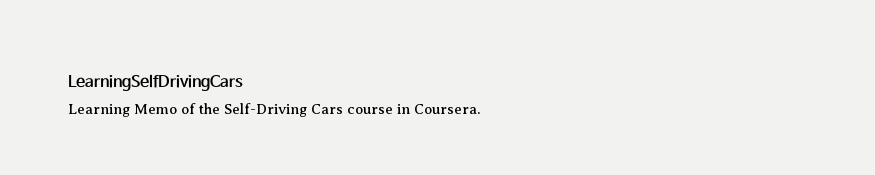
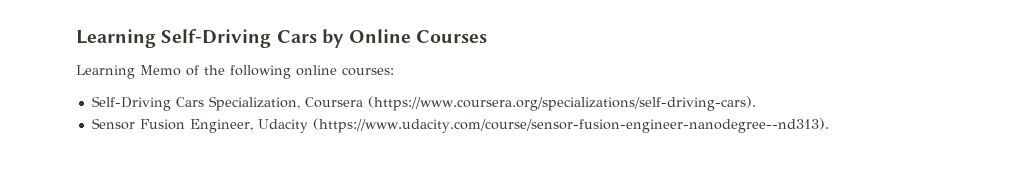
- LearningSelfDrivingCars
- Learning Memo of the Self-Driving Cars course in Coursera.
+ Learning Self-Driving Cars by Online Courses
+ Learning Memo of the following online courses:
+ Self-Driving Cars Specialization, Coursera (https://www.coursera.org/specializations/self-driving-cars).
+ Sensor Fusion Engineer, Udacity (https://www.udacity.com/course/sensor-fusion-engineer-nanodegree--nd313).

